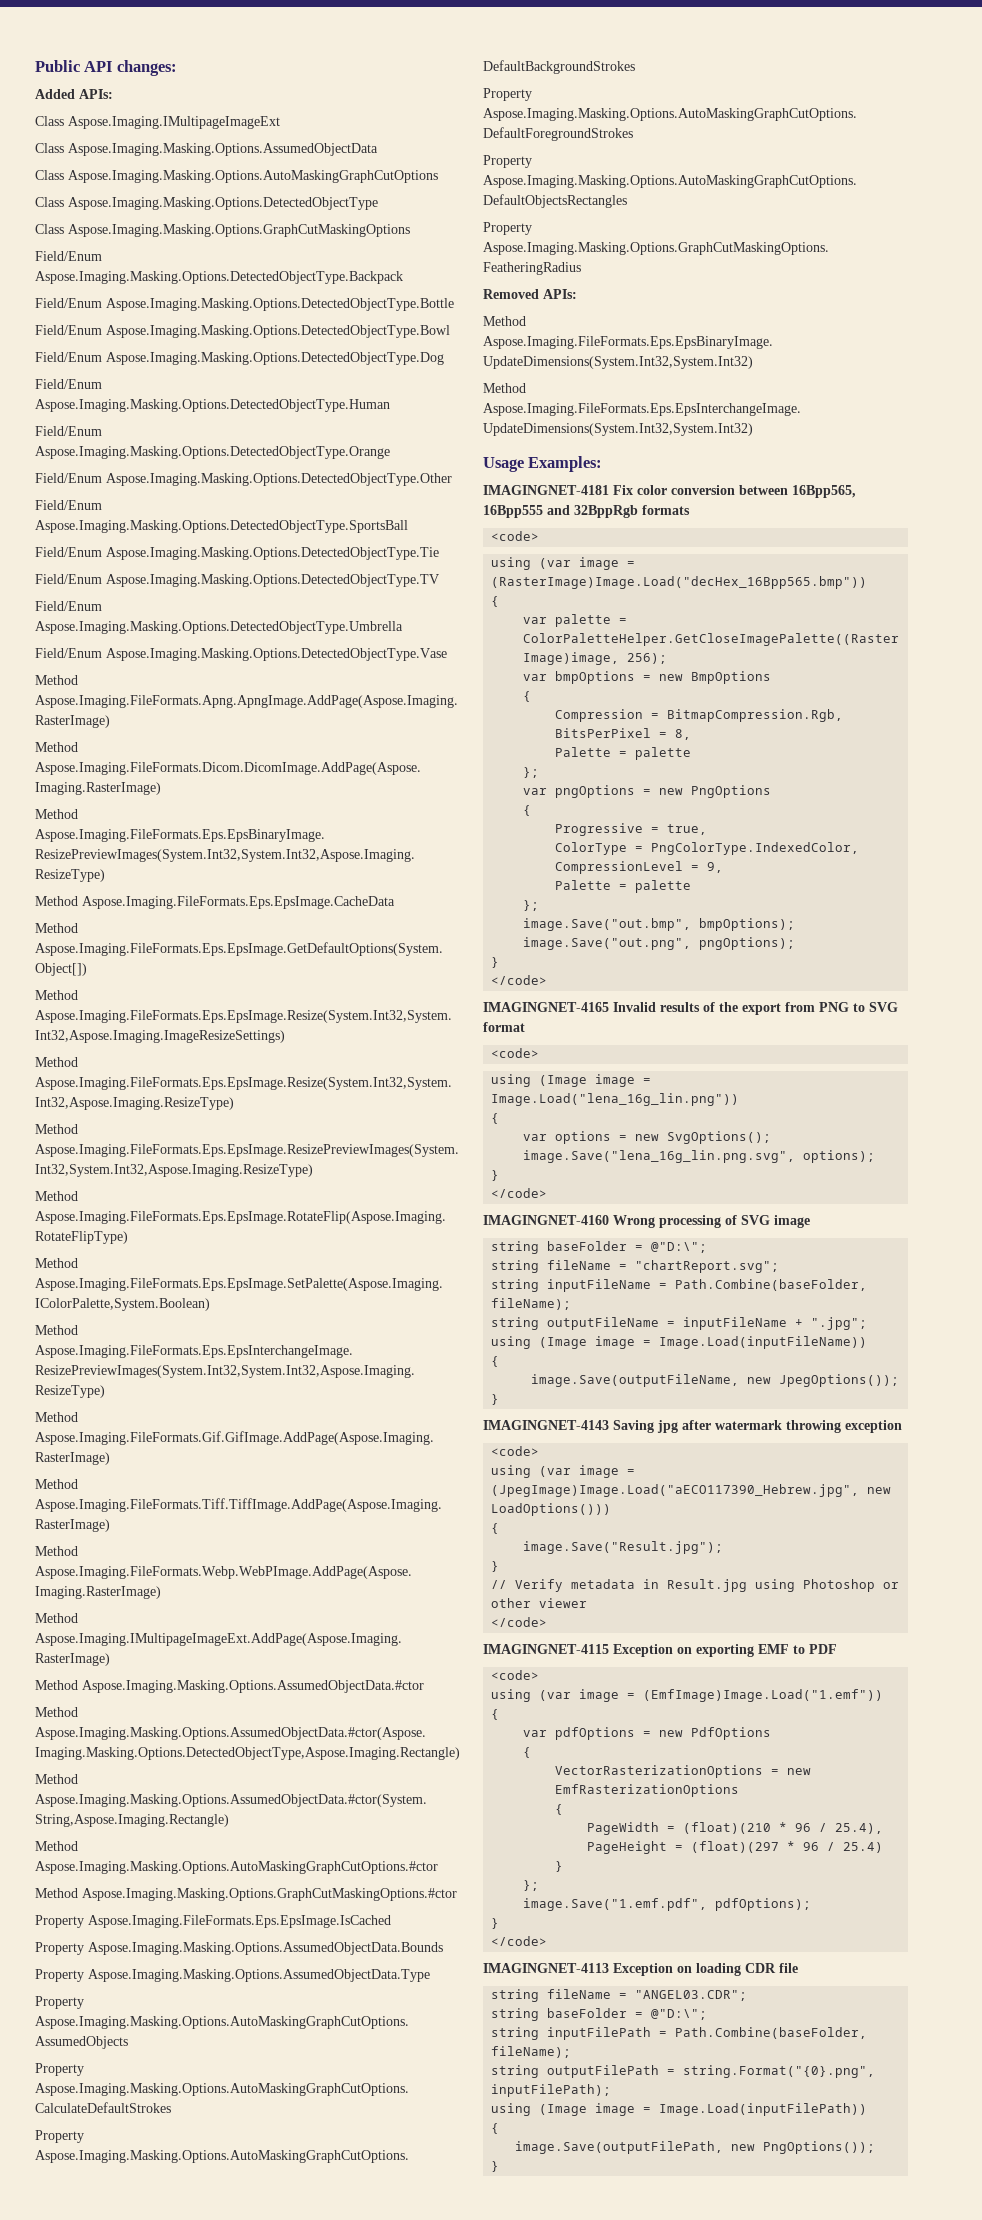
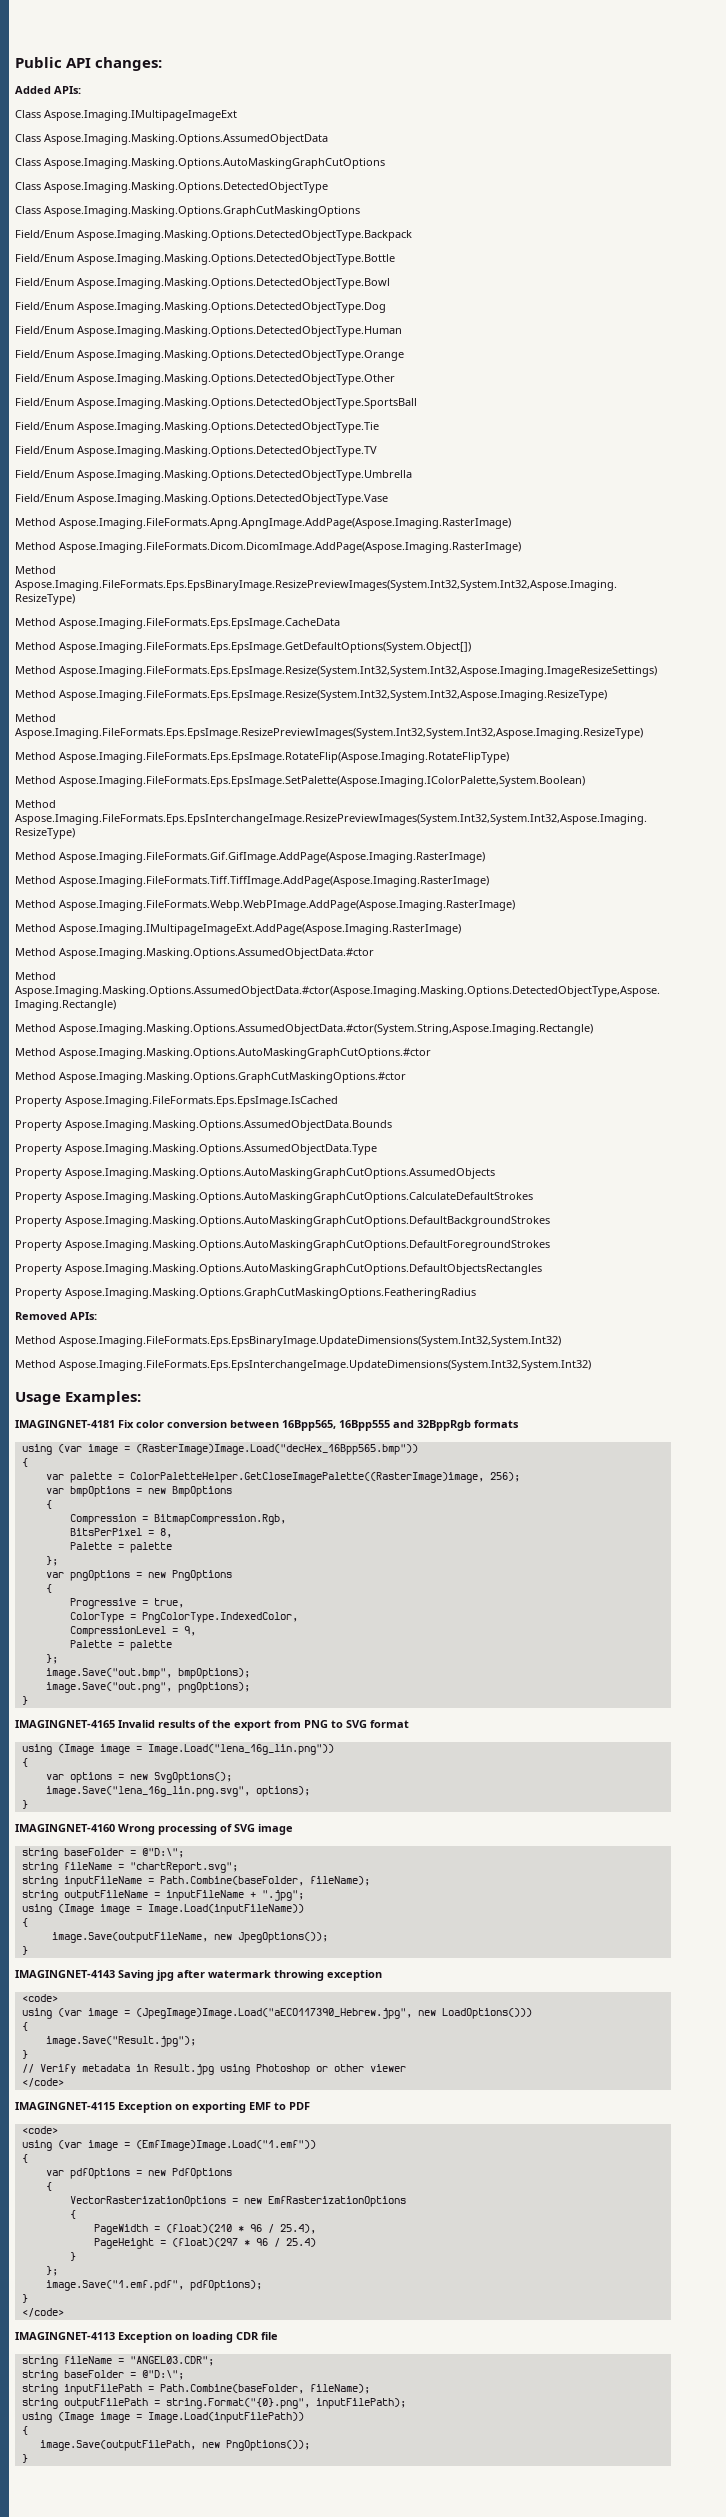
  IMAGINGNET-4181 Fix color conversion between 16Bpp565, 16Bpp555 and 32BppRgb formats
- <code>
  image.Save("out.png", pngOptions);
  }
- </code>
  IMAGINGNET-4165 Invalid results of the export from PNG to SVG format
- <code>
  image.Save("lena_16g_lin.png.svg", options);
  }
- </code>

